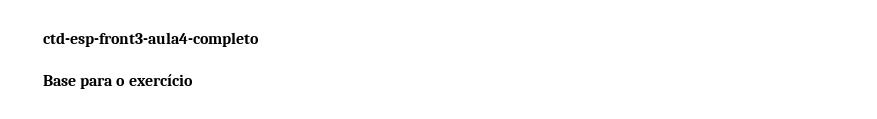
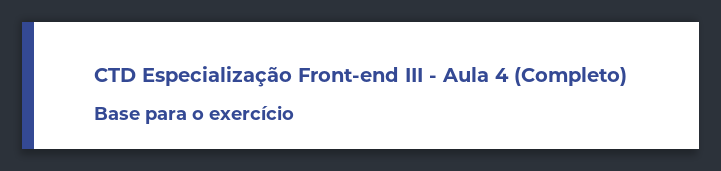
- ctd-esp-front3-aula4-completo
+ CTD Especialização Front-end III - Aula 4 (Completo)

